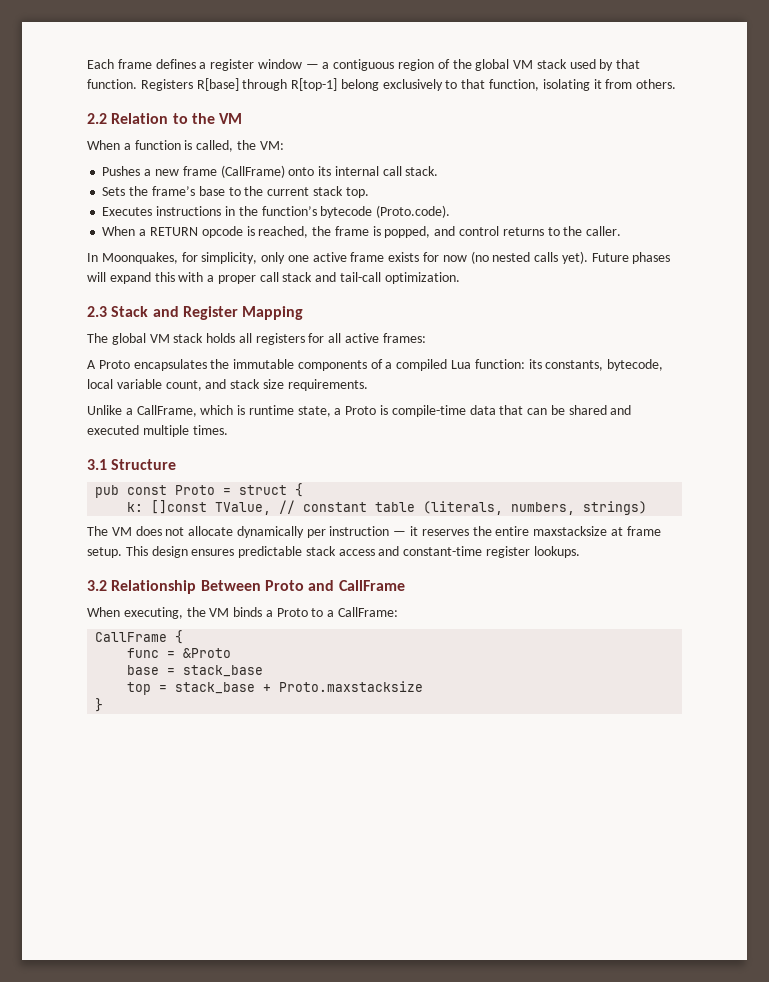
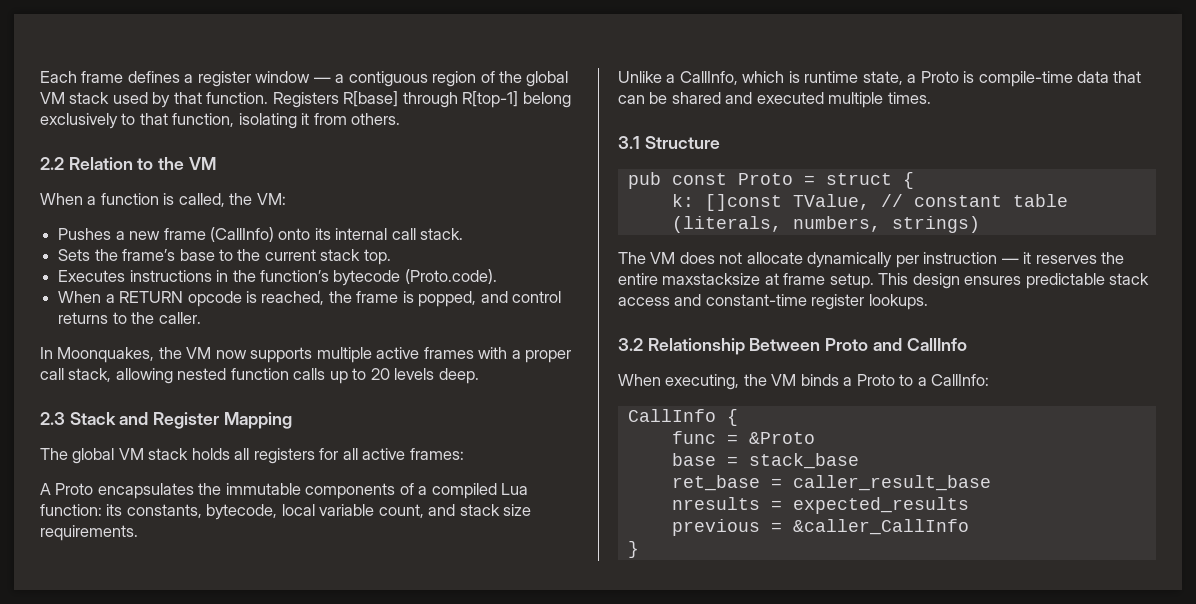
- Pushes a new frame (CallFrame) onto its internal call stack.
+ Pushes a new frame (CallInfo) onto its internal call stack.
- In Moonquakes, for simplicity, only one active frame exists for now (no nested calls yet). Future phases will expand this with a proper call stack and tail-call optimization.
+ In Moonquakes, the VM now supports multiple active frames with a proper call stack, allowing nested function calls up to 20 levels deep.
- Unlike a CallFrame, which is runtime state, a Proto is compile-time data that can be shared and executed multiple times.
+ Unlike a CallInfo, which is runtime state, a Proto is compile-time data that can be shared and executed multiple times.
- 3.2 Relationship Between Proto and CallFrame
+ 3.2 Relationship Between Proto and CallInfo
- When executing, the VM binds a Proto to a CallFrame:
- CallFrame {
+ When executing, the VM binds a Proto to a CallInfo:
+ CallInfo {
- top = stack_base + Proto.maxstacksize
+ ret_base = caller_result_base
+ nresults = expected_results
+ previous = &caller_CallInfo

